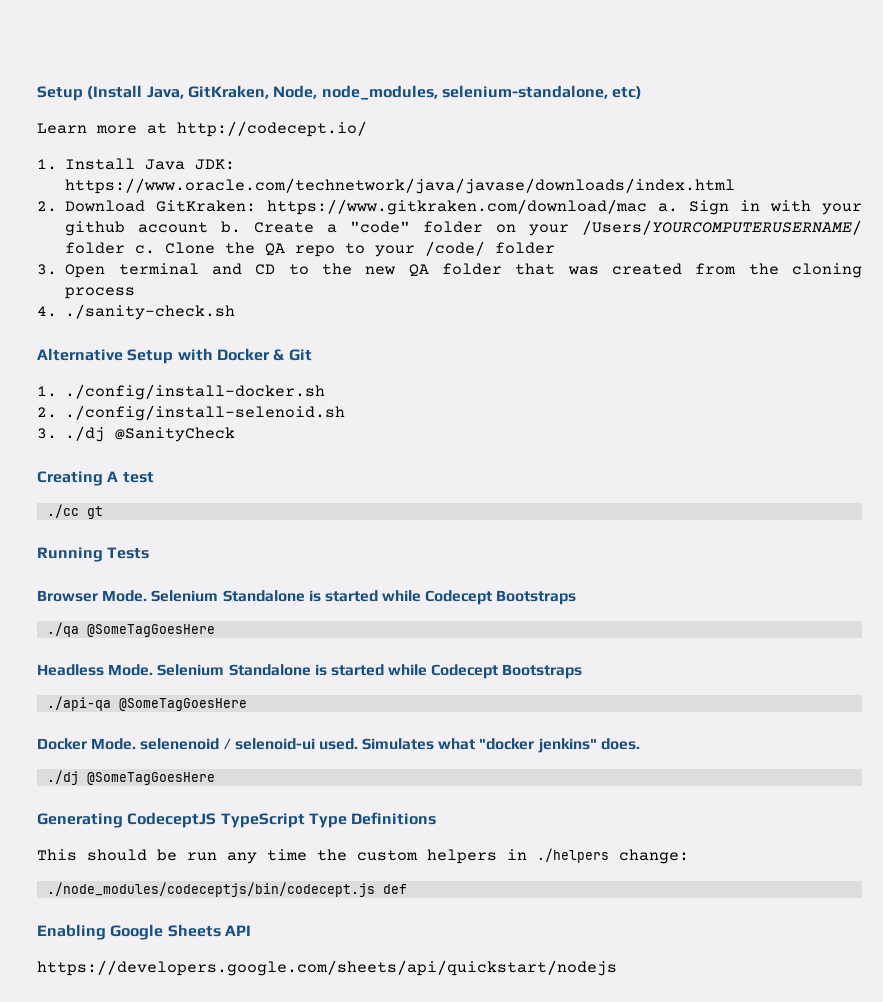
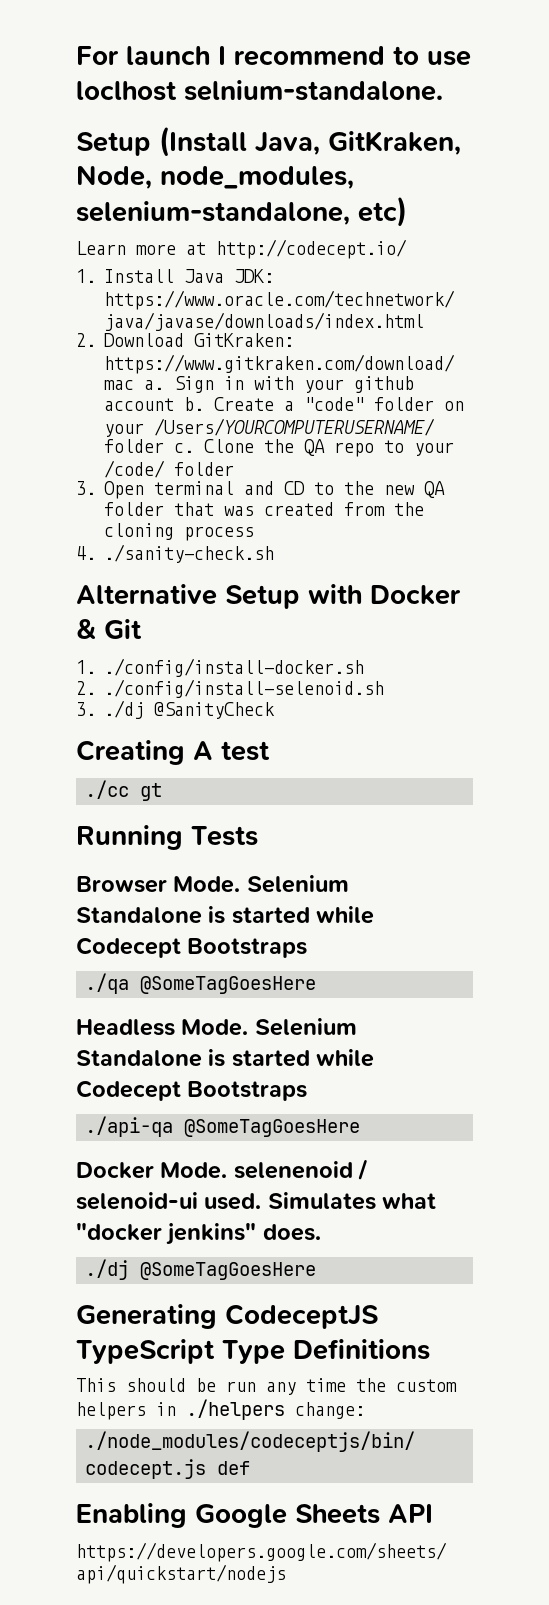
+ For launch I recommend to use loclhost selnium-standalone.

